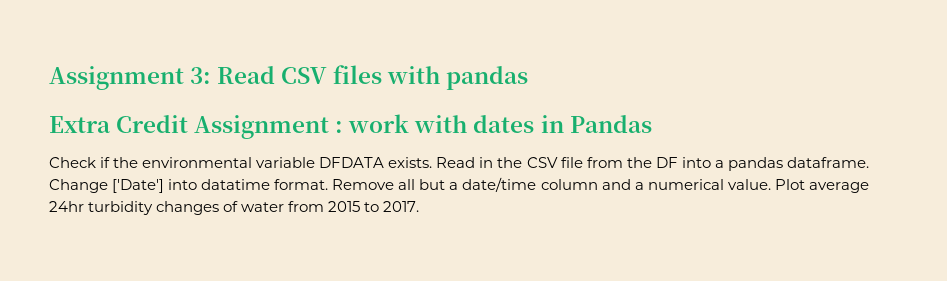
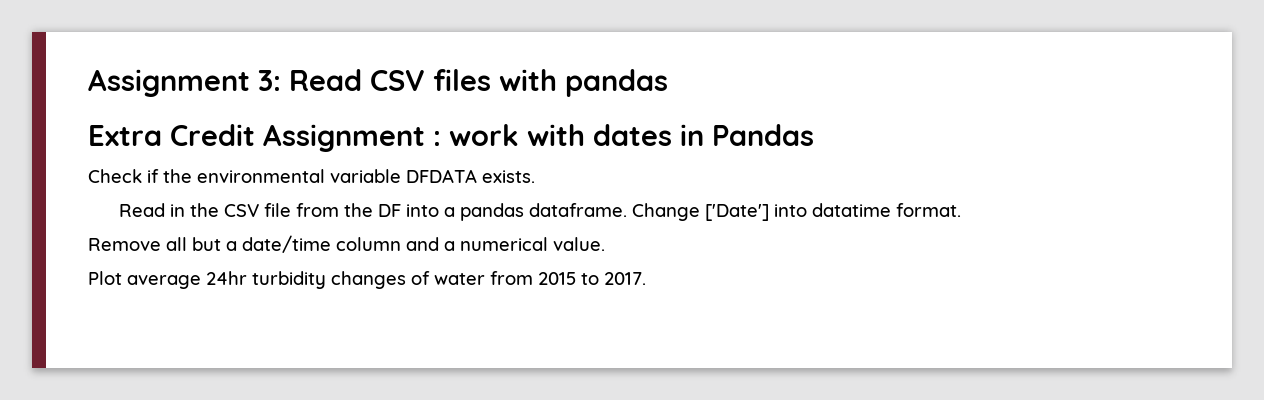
- Check if the environmental variable DFDATA exists. Read in the CSV file from the DF into a pandas dataframe.
+ Check if the environmental variable DFDATA exists.
+ Read in the CSV file from the DF into a pandas dataframe.
- Change ['Date'] into datatime format. Remove all but a date/time column and a numerical value. Plot average 24hr turbidity changes of water from 2015 to 2017.
+ Change ['Date'] into datatime format.
+ Remove all but a date/time column and a numerical value.
+ Plot average 24hr turbidity changes of water from 2015 to 2017.

